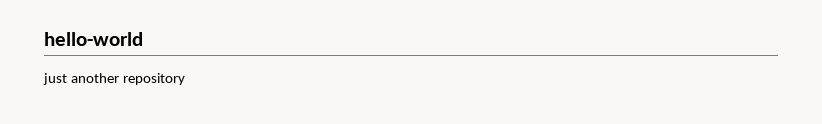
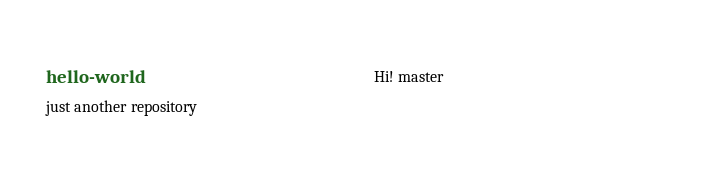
+ Hi! master

